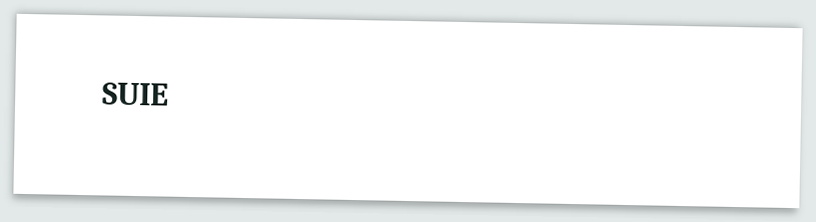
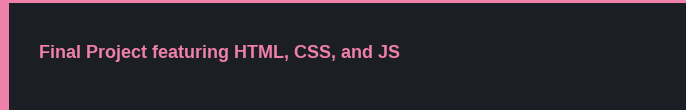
- SUIE
+ Final Project featuring HTML, CSS, and JS

